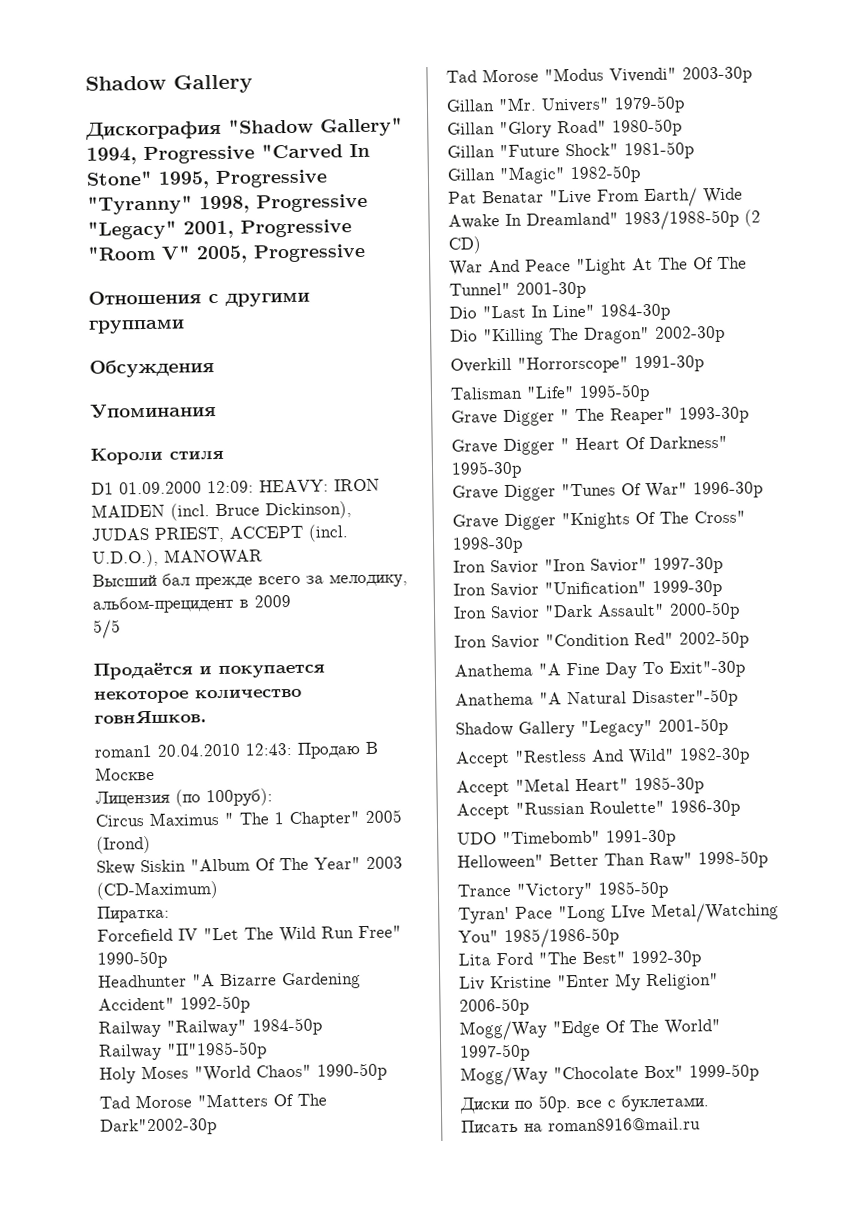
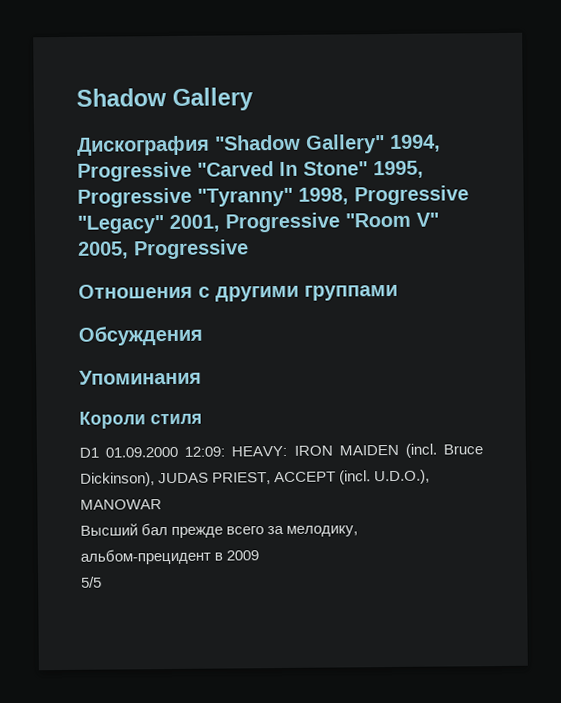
- Продаётся и покупается некоторое количество говнЯшков.
- roman1 20.04.2010 12:43: Продаю В Москве
- Лицензия (по 100руб):
- Circus Maximus " The 1 Chapter" 2005 (Irond)
- Skew Siskin "Album Of The Year" 2003 (CD-Maximum)
- Пиратка:
- Forcefield IV "Let The Wild Run Free" 1990-50p
- Headhunter "A Bizarre Gardening Accident" 1992-50р
- Railway "Railway" 1984-50р
- Railway "II"1985-50p
- Holy Moses "World Chaos" 1990-50р
- Tad Morose "Matters Of The Dark"2002-30р
- Tad Morose "Modus Vivendi" 2003-30p
- Gillan "Mr. Univers" 1979-50p
- Gillan "Glory Road" 1980-50p
- Gillan "Future Shock" 1981-50р
- Gillan "Magic" 1982-50р
- Pat Benatar "Live From Earth/ Wide Awake In Dreamland" 1983/1988-50р (2 CD)
- War And Peace "Light At The Of The Tunnel" 2001-30p
- Dio "Last In Line" 1984-30p
- Dio "Killing The Dragon" 2002-30p
- Overkill "Horrorscope" 1991-30p
- Talisman "Life" 1995-50p
- Grave Digger " The Reaper" 1993-30p
- Grave Digger " Heart Of Darkness" 1995-30p
- Grave Digger "Tunes Of War" 1996-30p
- Grave Digger "Knights Of The Cross" 1998-30p
- Iron Savior "Iron Savior" 1997-30p
- Iron Savior "Unification" 1999-30p
- Iron Savior "Dark Assault" 2000-50p
- Iron Savior "Condition Red" 2002-50p
- Anathema "A Fine Day To Exit"-30p
- Anathema "A Natural Disaster"-50p
- Shadow Gallery "Legacy" 2001-50p
- Accept "Restless And Wild" 1982-30p
- Accept "Metal Heart" 1985-30p
- Accept "Russian Roulette" 1986-30p
- UDO "Timebomb" 1991-30p
- Helloween" Better Than Raw" 1998-50p
- Trance "Victory" 1985-50p
- Tyran' Pace "Long LIve Metal/Watching You" 1985/1986-50p
- Lita Ford "The Best" 1992-30p
- Liv Kristine "Enter My Religion" 2006-50p
- Mogg/Way "Edge Of The World" 1997-50р
- Mogg/Way "Chocolate Box" 1999-50р
- Диски по 50р. все с буклетами.
- Писать на roman8916@mail.ru

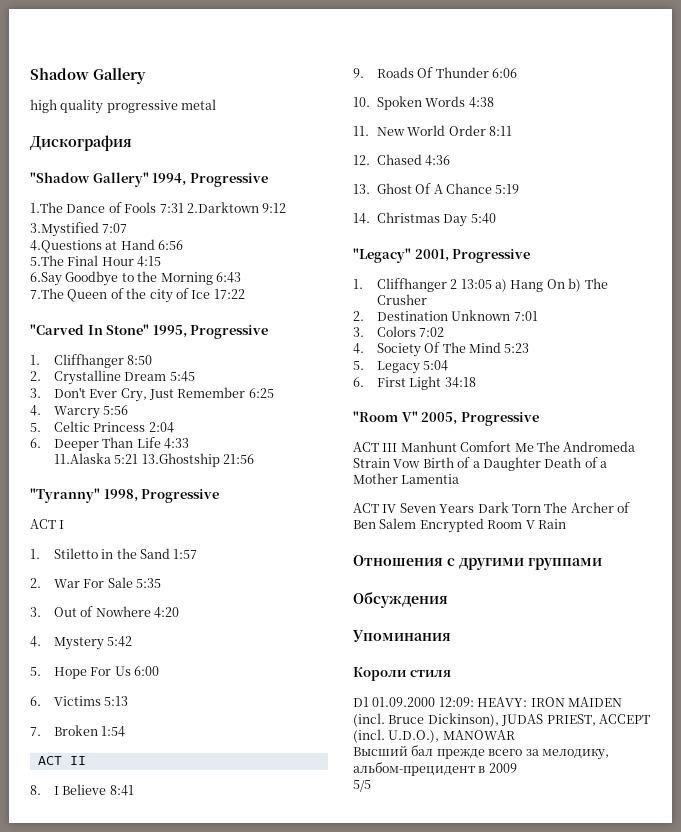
+ high quality progressive metal
- Дискография "Shadow Gallery" 1994, Progressive "Carved In Stone" 1995, Progressive "Tyranny" 1998, Progressive "Legacy" 2001, Progressive "Room V" 2005, Progressive
+ Дискография
+ "Shadow Gallery" 1994, Progressive
+ 1.The Dance of Fools 7:31 2.Darktown 9:12
+ 3.Mystified 7:07
+ 4.Questions at Hand 6:56
+ 5.The Final Hour 4:15
+ 6.Say Goodbye to the Morning 6:43
+ 7.The Queen of the city of Ice 17:22
+ "Carved In Stone" 1995, Progressive
+ 1. Cliffhanger 8:50
+ 2. Crystalline Dream 5:45
+ 3. Don't Ever Cry, Just Remember 6:25
+ 4. Warcry 5:56
+ 5. Celtic Princess 2:04
+ 6. Deeper Than Life 4:33
+ 11.Alaska 5:21 13.Ghostship 21:56
+ "Tyranny" 1998, Progressive
+ ACT I
+ 1. Stiletto in the Sand 1:57
+ 2. War For Sale 5:35
+ 3. Out of Nowhere 4:20
+ 4. Mystery 5:42
+ 5. Hope For Us 6:00
+ 6. Victims 5:13
+ 7. Broken 1:54
+ ACT II
+ 8. I Believe 8:41
+ 9. Roads Of Thunder 6:06
+ 10. Spoken Words 4:38
+ 11. New World Order 8:11
+ 12. Chased 4:36
+ 13. Ghost Of A Chance 5:19
+ 14. Christmas Day 5:40
+ "Legacy" 2001, Progressive
+ 1. Cliffhanger 2 13:05 a) Hang On b) The Crusher
+ 2. Destination Unknown 7:01
+ 3. Colors 7:02
+ 4. Society Of The Mind 5:23
+ 5. Legacy 5:04
+ 6. First Light 34:18
+ "Room V" 2005, Progressive
+ ACT III Manhunt Comfort Me The Andromeda Strain Vow Birth of a Daughter Death of a Mother Lamentia
+ ACT IV Seven Years Dark Torn The Archer of Ben Salem Encrypted Room V Rain

